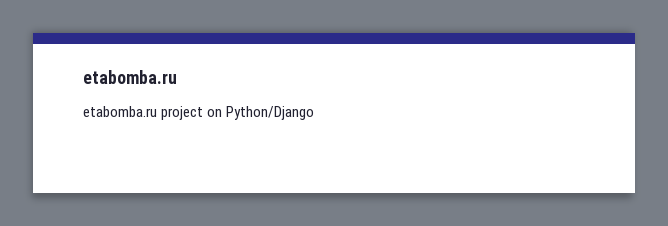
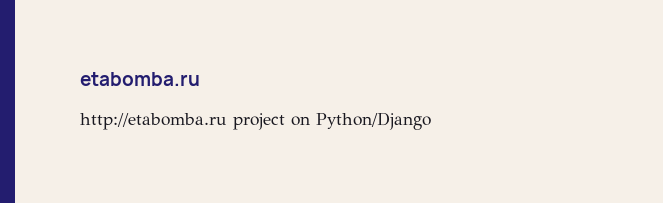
- etabomba.ru project on Python/Django
+ http://etabomba.ru project on Python/Django

